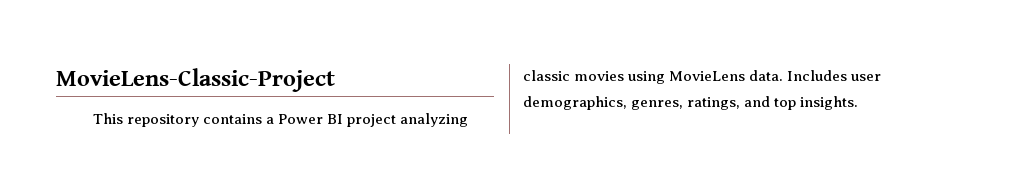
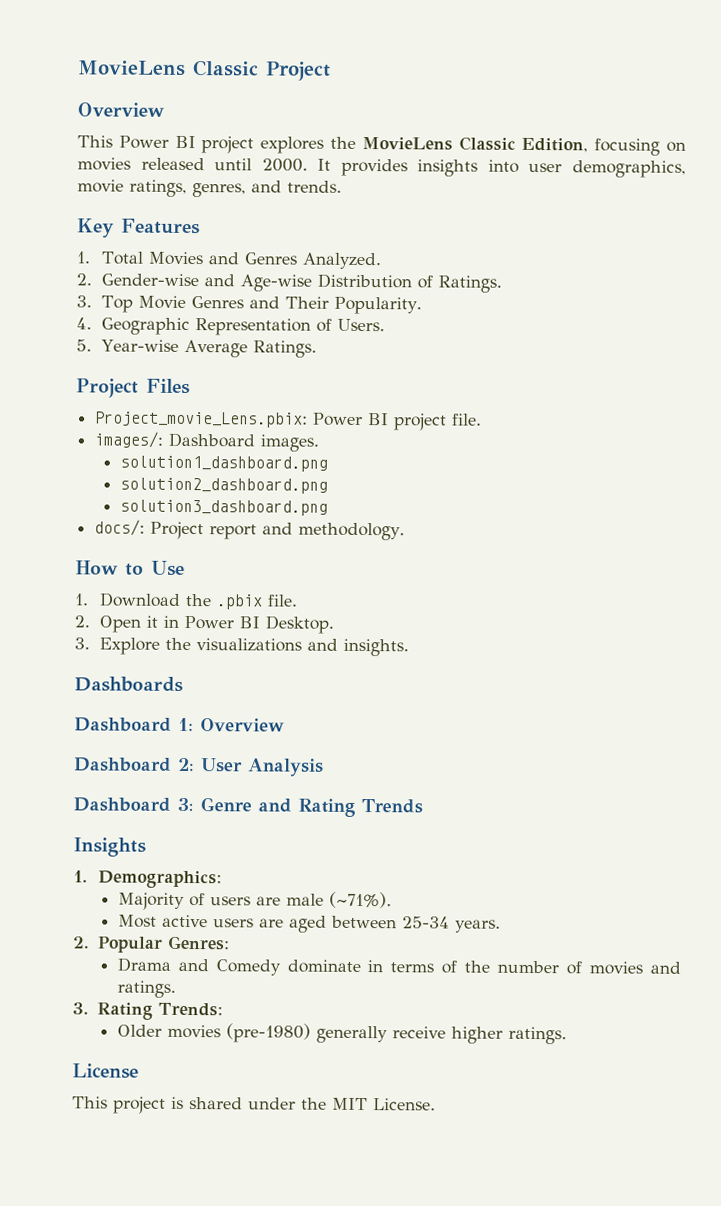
- MovieLens-Classic-Project
- This repository contains a Power BI project analyzing classic movies using MovieLens data. Includes user demographics, genres, ratings, and top insights.
+ MovieLens Classic Project
+ Overview
+ This Power BI project explores the MovieLens Classic Edition, focusing on movies released until 2000. It provides insights into user demographics, movie ratings, genres, and trends.
+ Key Features
+ 1. Total Movies and Genres Analyzed.
+ 2. Gender-wise and Age-wise Distribution of Ratings.
+ 3. Top Movie Genres and Their Popularity.
+ 4. Geographic Representation of Users.
+ 5. Year-wise Average Ratings.
+ Project Files
+ Project_movie_Lens.pbix: Power BI project file.
+ images/: Dashboard images.
+ solution1_dashboard.png
+ solution2_dashboard.png
+ solution3_dashboard.png
+ docs/: Project report and methodology.
+ How to Use
+ 1. Download the .pbix file.
+ 2. Open it in Power BI Desktop.
+ 3. Explore the visualizations and insights.
+ Dashboards
+ Dashboard 1: Overview
+ Dashboard 2: User Analysis
+ Dashboard 3: Genre and Rating Trends
+ Insights
+ 1. Demographics:
+ Majority of users are male (~71%).
+ Most active users are aged between 25-34 years.
+ 2. Popular Genres:
+ Drama and Comedy dominate in terms of the number of movies and ratings.
+ 3. Rating Trends:
+ Older movies (pre-1980) generally receive higher ratings.
+ License
+ This project is shared under the MIT License.

